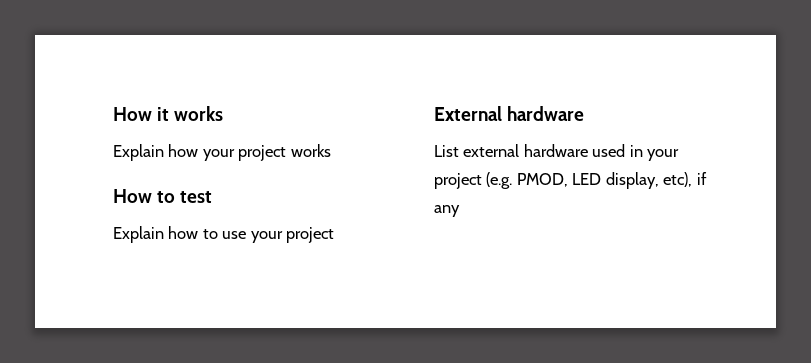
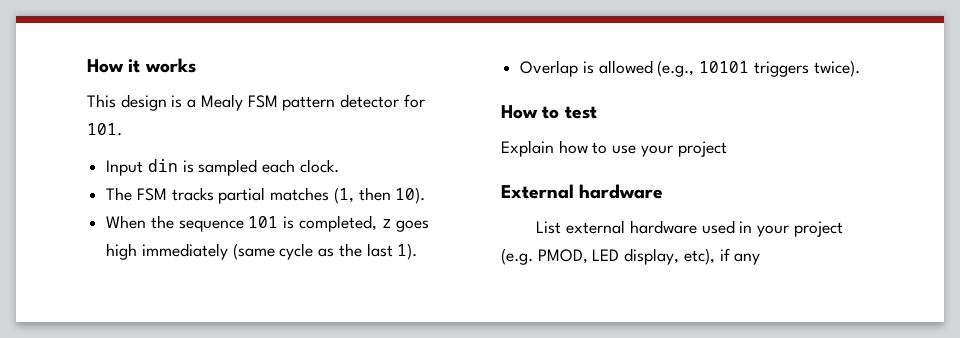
- Explain how your project works
+ This design is a Mealy FSM pattern detector for 101.
+ Input din is sampled each clock.
+ The FSM tracks partial matches (1, then 10).
+ When the sequence 101 is completed, z goes high immediately (same cycle as the last 1).
+ Overlap is allowed (e.g., 10101 triggers twice).

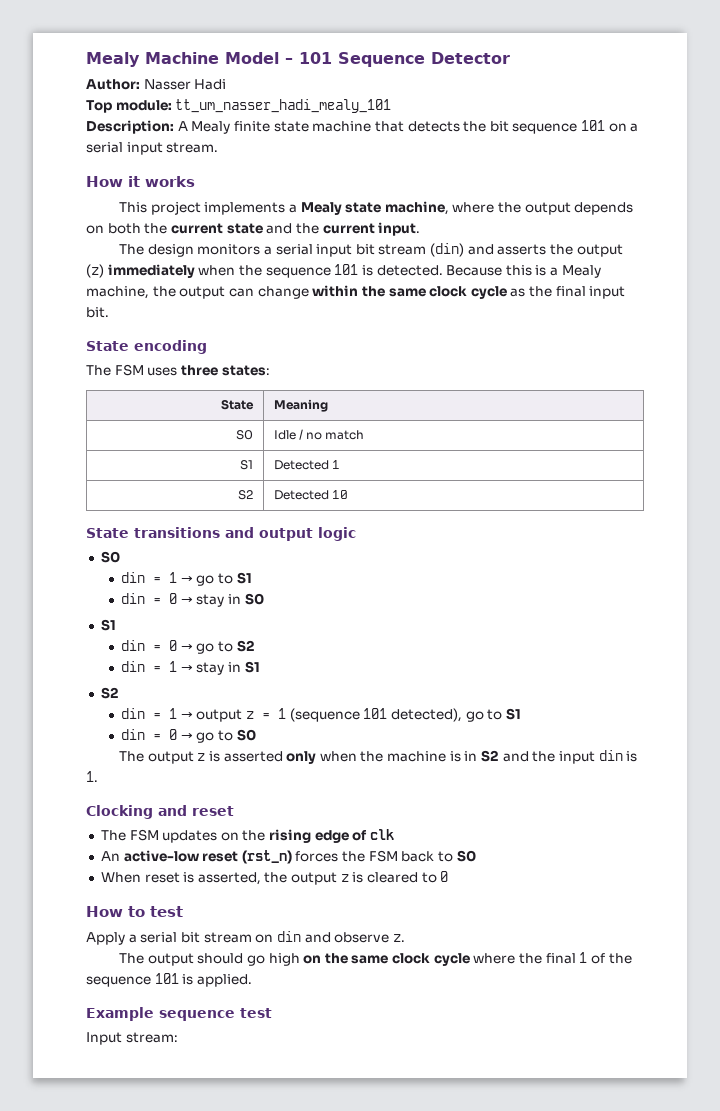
+ Mealy Machine Model – 101 Sequence Detector
+ Author: Nasser Hadi
+ Top module: tt_um_nasser_hadi_mealy_101
+ Description: A Mealy finite state machine that detects the bit sequence 101 on a serial input stream.
  How it works
- This design is a Mealy FSM pattern detector for 101.
- Input din is sampled each clock.
- The FSM tracks partial matches (1, then 10).
- When the sequence 101 is completed, z goes high immediately (same cycle as the last 1).
- Overlap is allowed (e.g., 10101 triggers twice).
+ This project implements a Mealy state machine, where the output depends on both the current state and the current input.
+ The design monitors a serial input bit stream (din) and asserts the output (z) immediately when the sequence 101 is detected. Because this is a Mealy machine, the output can change within the same clock cycle as the final input bit.
+ State encoding
+ The FSM uses three states:
+ State | Meaning
+ S0 | Idle / no match
+ S1 | Detected 1
+ S2 | Detected 10
+ State transitions and output logic
+ S0
+ din = 1 → go to S1
+ din = 0 → stay in S0
+ S1
+ din = 0 → go to S2
+ din = 1 → stay in S1
+ S2
+ din = 1 → output z = 1 (sequence 101 detected), go to S1
+ din = 0 → go to S0
+ The output z is asserted only when the machine is in S2 and the input din is 1.
+ Clocking and reset
+ The FSM updates on the rising edge of clk
+ An active-low reset (rst_n) forces the FSM back to S0
+ When reset is asserted, the output z is cleared to 0
  How to test
- Explain how to use your project
- External hardware
- List external hardware used in your project (e.g. PMOD, LED display, etc), if any
+ Apply a serial bit stream on din and observe z.
+ The output should go high on the same clock cycle where the final 1 of the sequence 101 is applied.
+ Example sequence test
+ Input stream:

